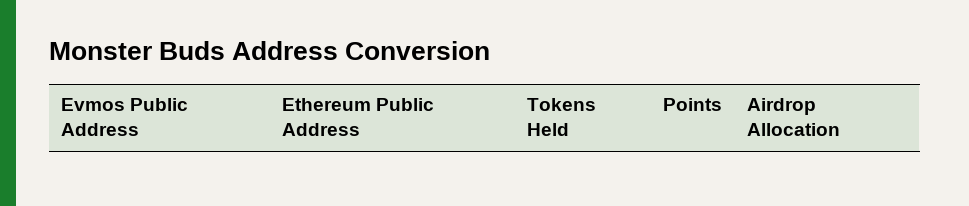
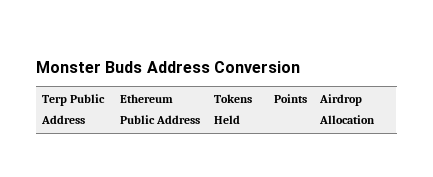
- Evmos Public Address | Ethereum Public Address | Tokens Held | Points | Airdrop Allocation
+ Terp Public Address | Ethereum Public Address | Tokens Held | Points | Airdrop Allocation

